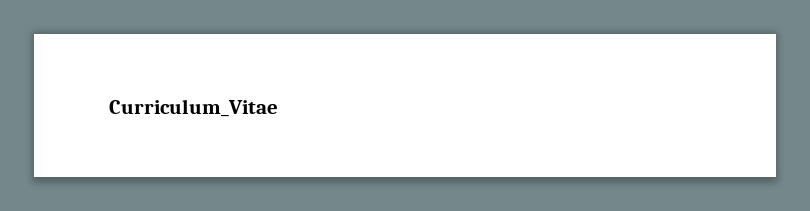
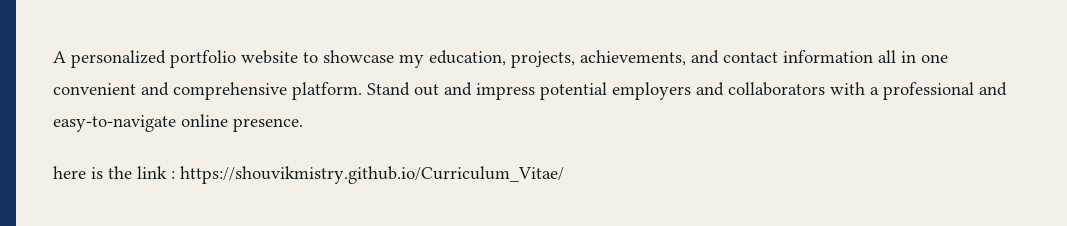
- Curriculum_Vitae
+ A personalized portfolio website to showcase my education, projects, achievements, and contact information all in one convenient and comprehensive platform. Stand out and impress potential employers and collaborators with a professional and easy-to-navigate online presence.
+ here is the link : https://shouvikmistry.github.io/Curriculum_Vitae/

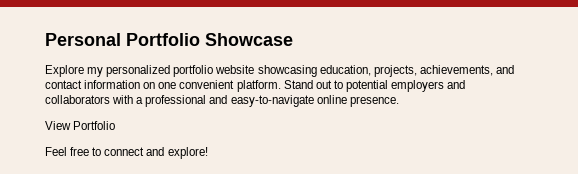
- A personalized portfolio website to showcase my education, projects, achievements, and contact information all in one convenient and comprehensive platform.
+ Personal Portfolio Showcase
+ Explore my personalized portfolio website showcasing education, projects, achievements, and contact information on one convenient platform.
- Stand out and impress potential employers and collaborators with a professional and easy-to-navigate online presence.
+ Stand out to potential employers and collaborators with a professional and easy-to-navigate online presence.
- here is the link : https://shouvikmistry.github.io/Curriculum_Vitae/
+ View Portfolio
+ Feel free to connect and explore!

